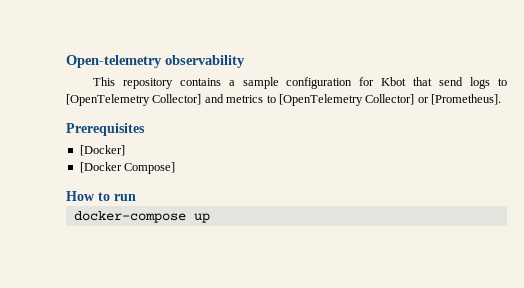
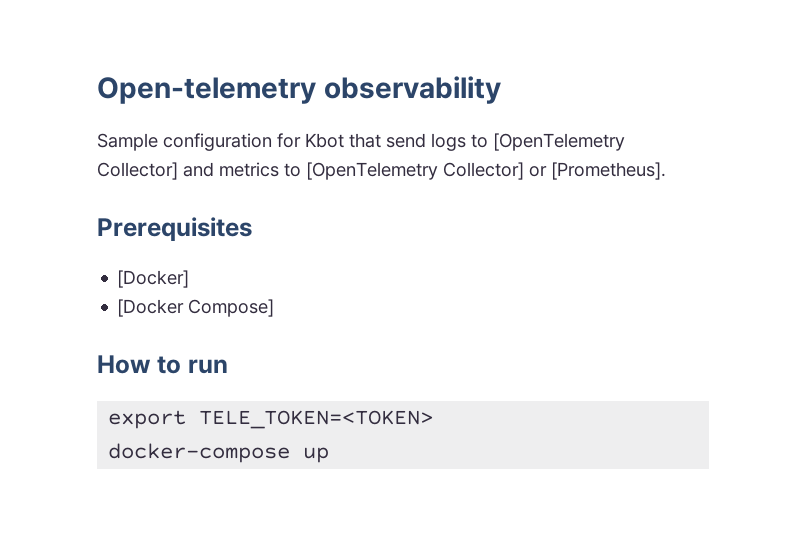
- This repository contains a sample configuration for Kbot that send logs to [OpenTelemetry Collector] and metrics to [OpenTelemetry Collector] or [Prometheus].
+ Sample configuration for Kbot that send logs to [OpenTelemetry Collector] and metrics to [OpenTelemetry Collector] or [Prometheus].
+ export TELE_TOKEN=<TOKEN>

